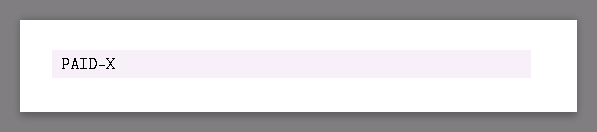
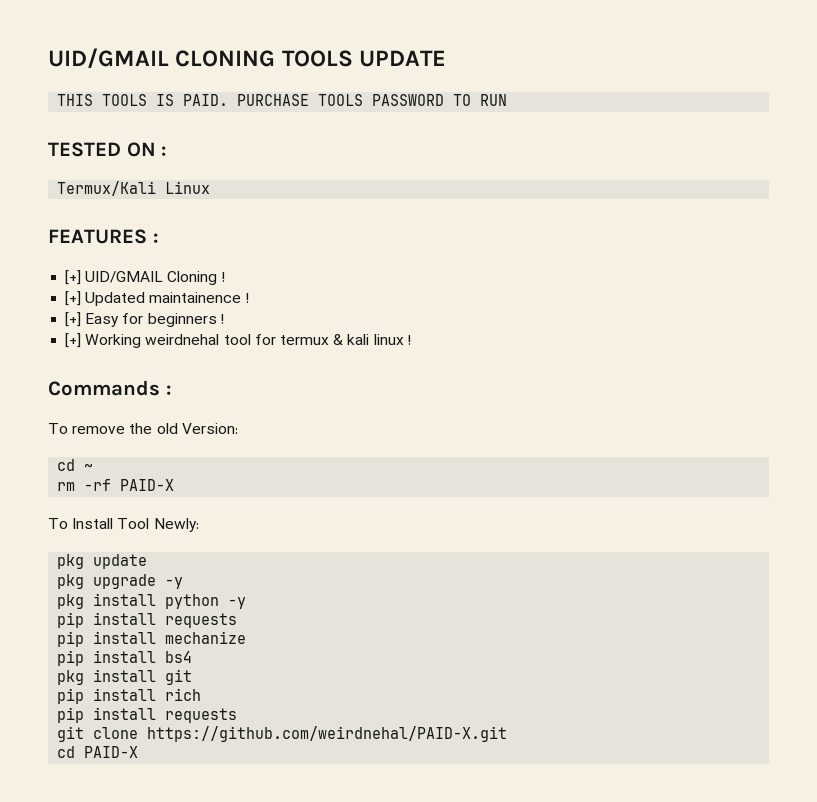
- PAID-X
+ UID/GMAIL CLONING TOOLS UPDATE
+ THIS TOOLS IS PAID. PURCHASE TOOLS PASSWORD TO RUN
+ TESTED ON :
+ Termux/Kali Linux
+ FEATURES :
+ [+] UID/GMAIL Cloning !
+ [+] Updated maintainence !
+ [+] Easy for beginners !
+ [+] Working weirdnehal tool for termux & kali linux !
+ Commands :
+ To remove the old Version:
+ cd ~
+ rm -rf PAID-X
+ To Install Tool Newly:
+ pkg update
+ pkg upgrade -y
+ pkg install python -y
+ pip install requests
+ pip install mechanize
+ pip install bs4
+ pkg install git
+ pip install rich
+ pip install requests
+ git clone https://github.com/weirdnehal/PAID-X.git
+ cd PAID-X

